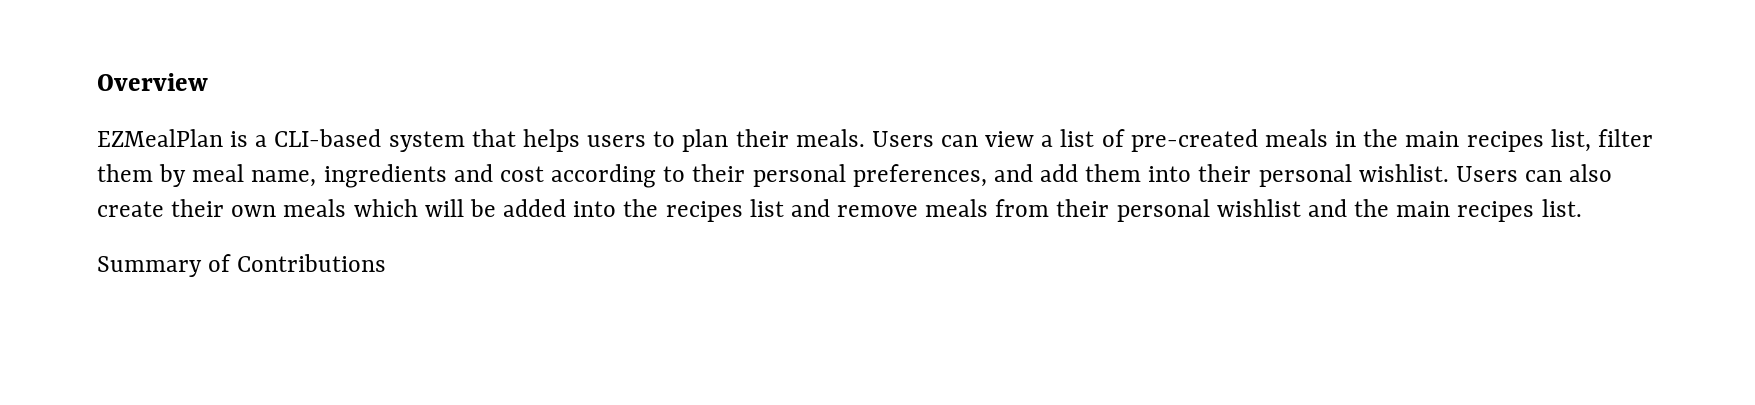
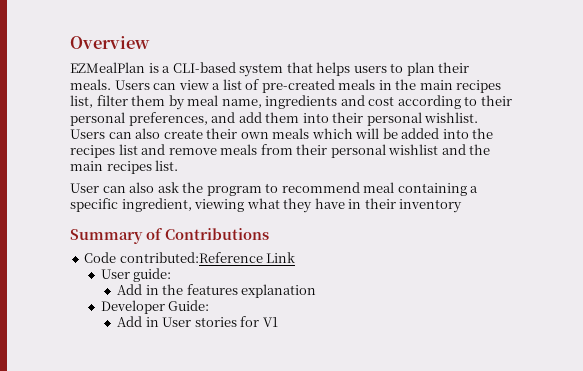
+ User can also ask the program to recommend meal containing a specific ingredient, viewing what they have in their inventory
  Summary of Contributions
+ Code contributed:Reference Link
+ User guide:
+ Add in the features explanation
+ Developer Guide:
+ Add in User stories for V1

